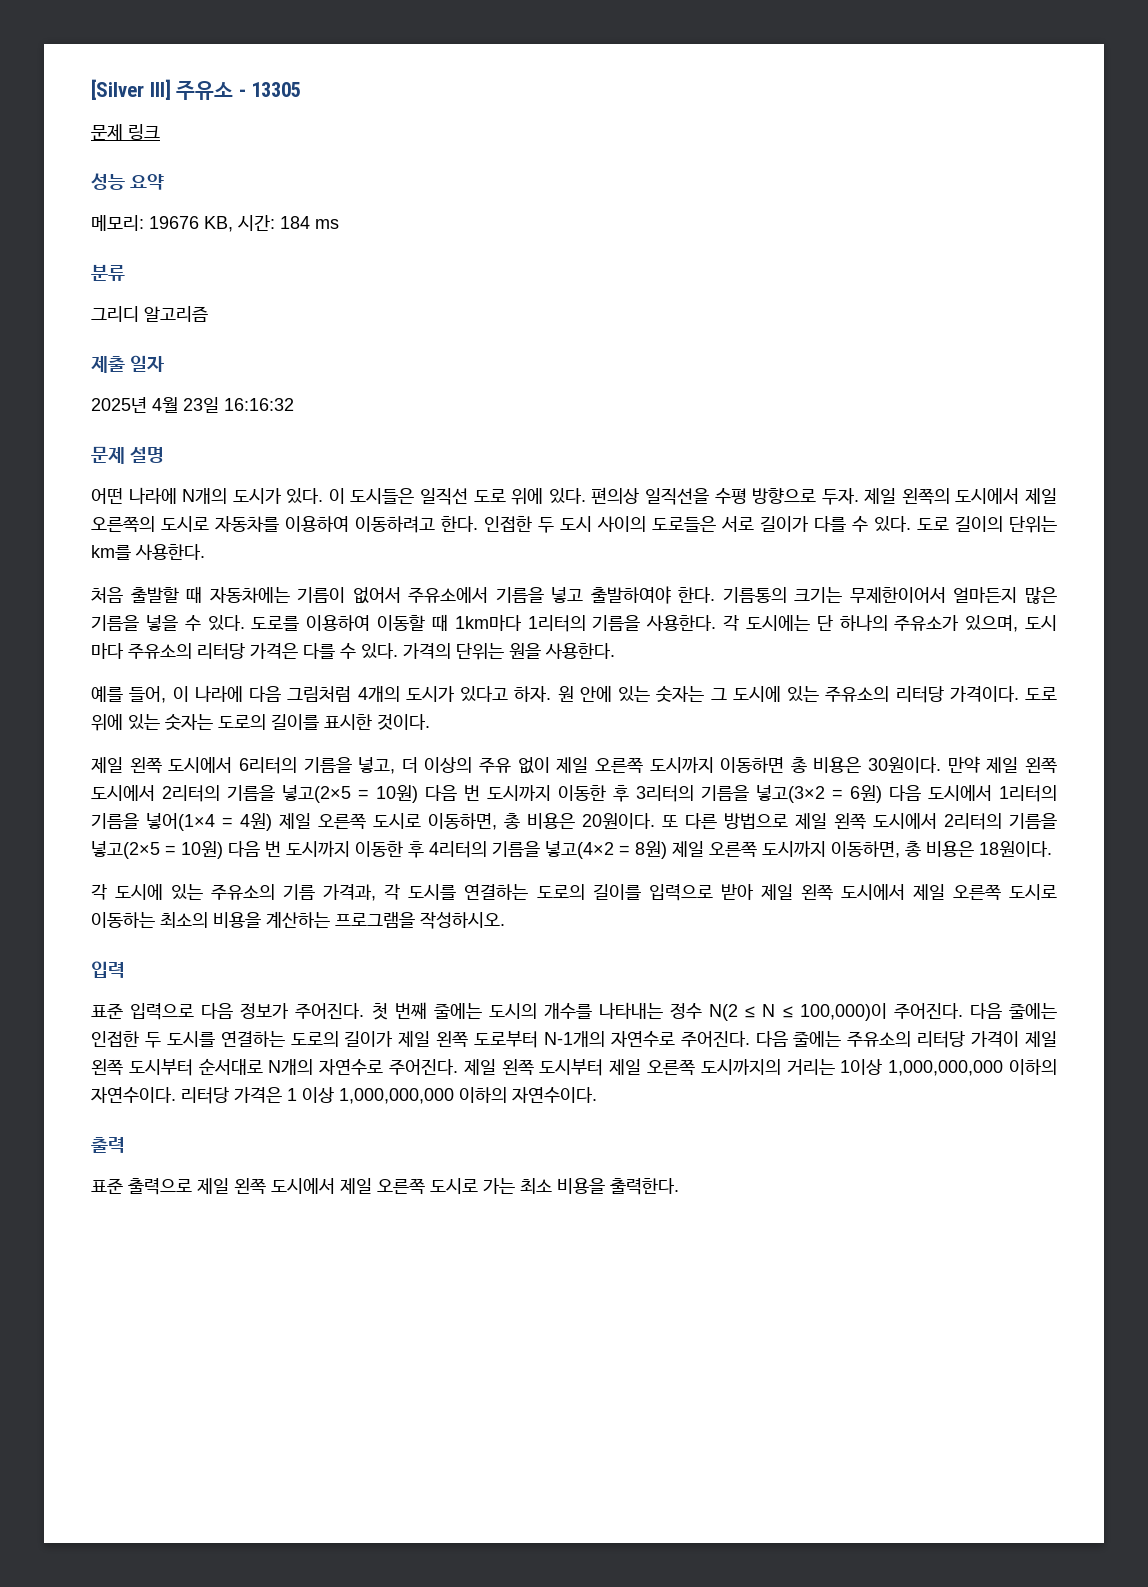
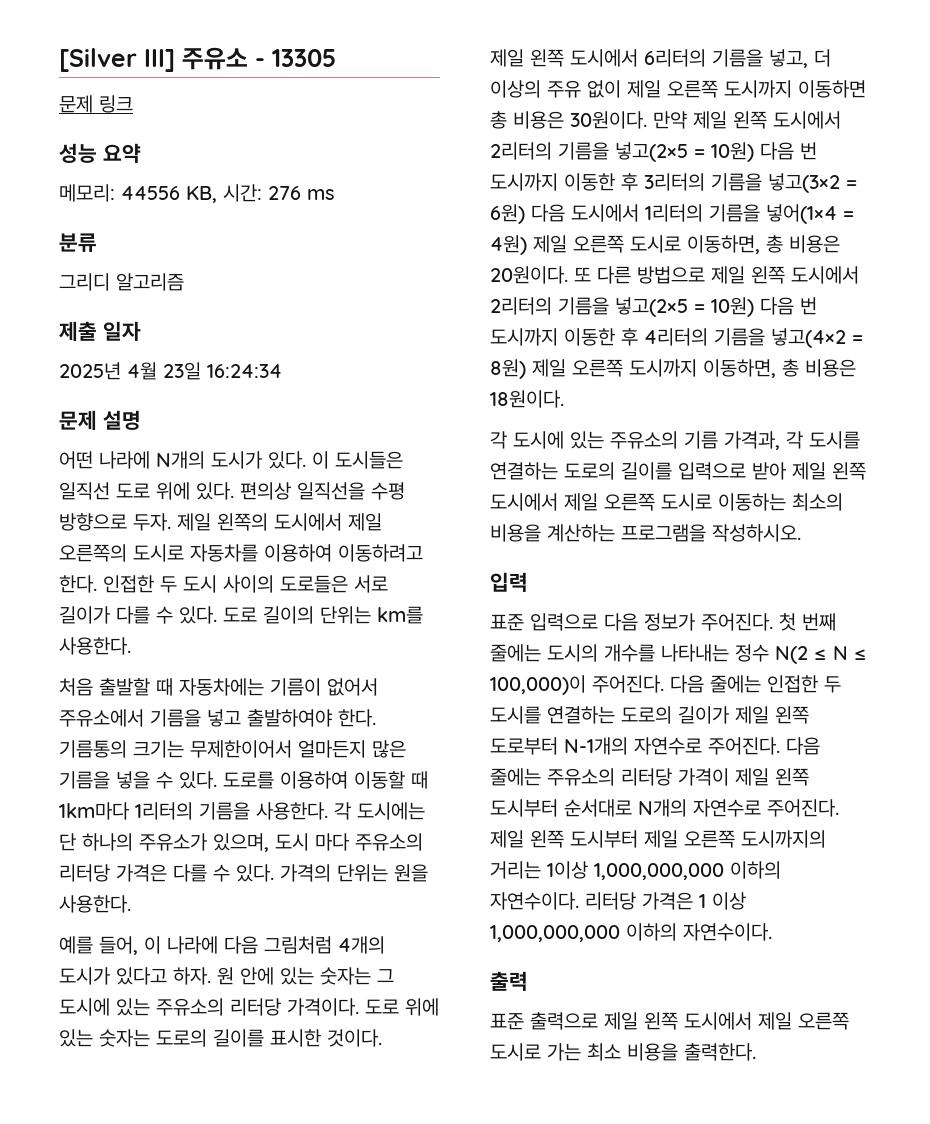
- 메모리: 19676 KB, 시간: 184 ms
+ 메모리: 44556 KB, 시간: 276 ms
- 2025년 4월 23일 16:16:32
+ 2025년 4월 23일 16:24:34

